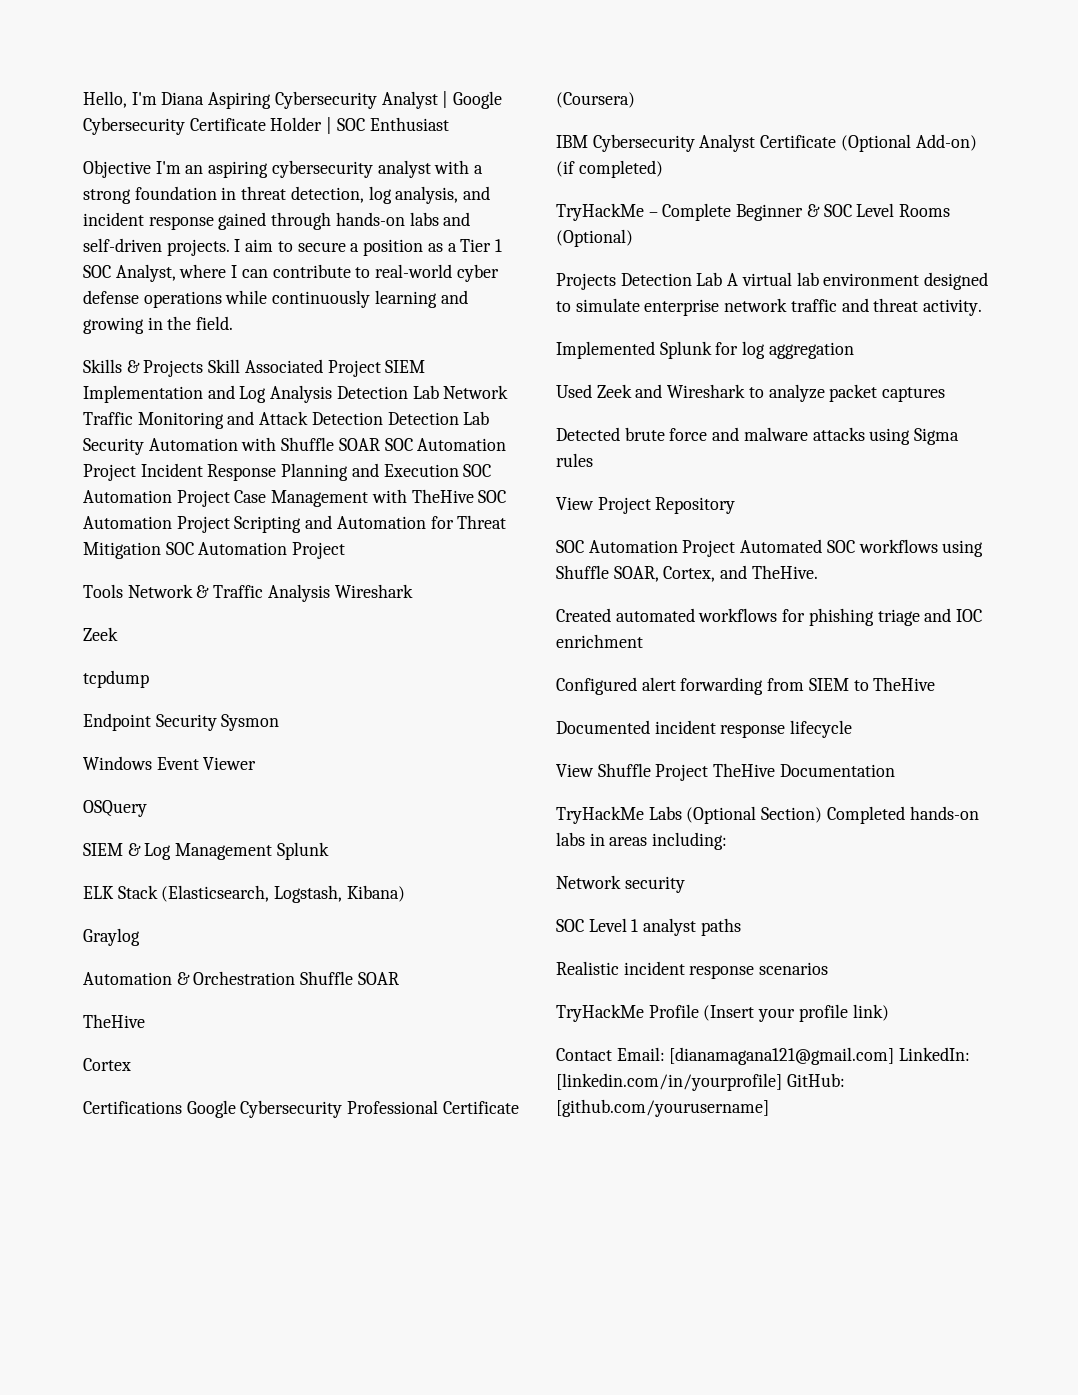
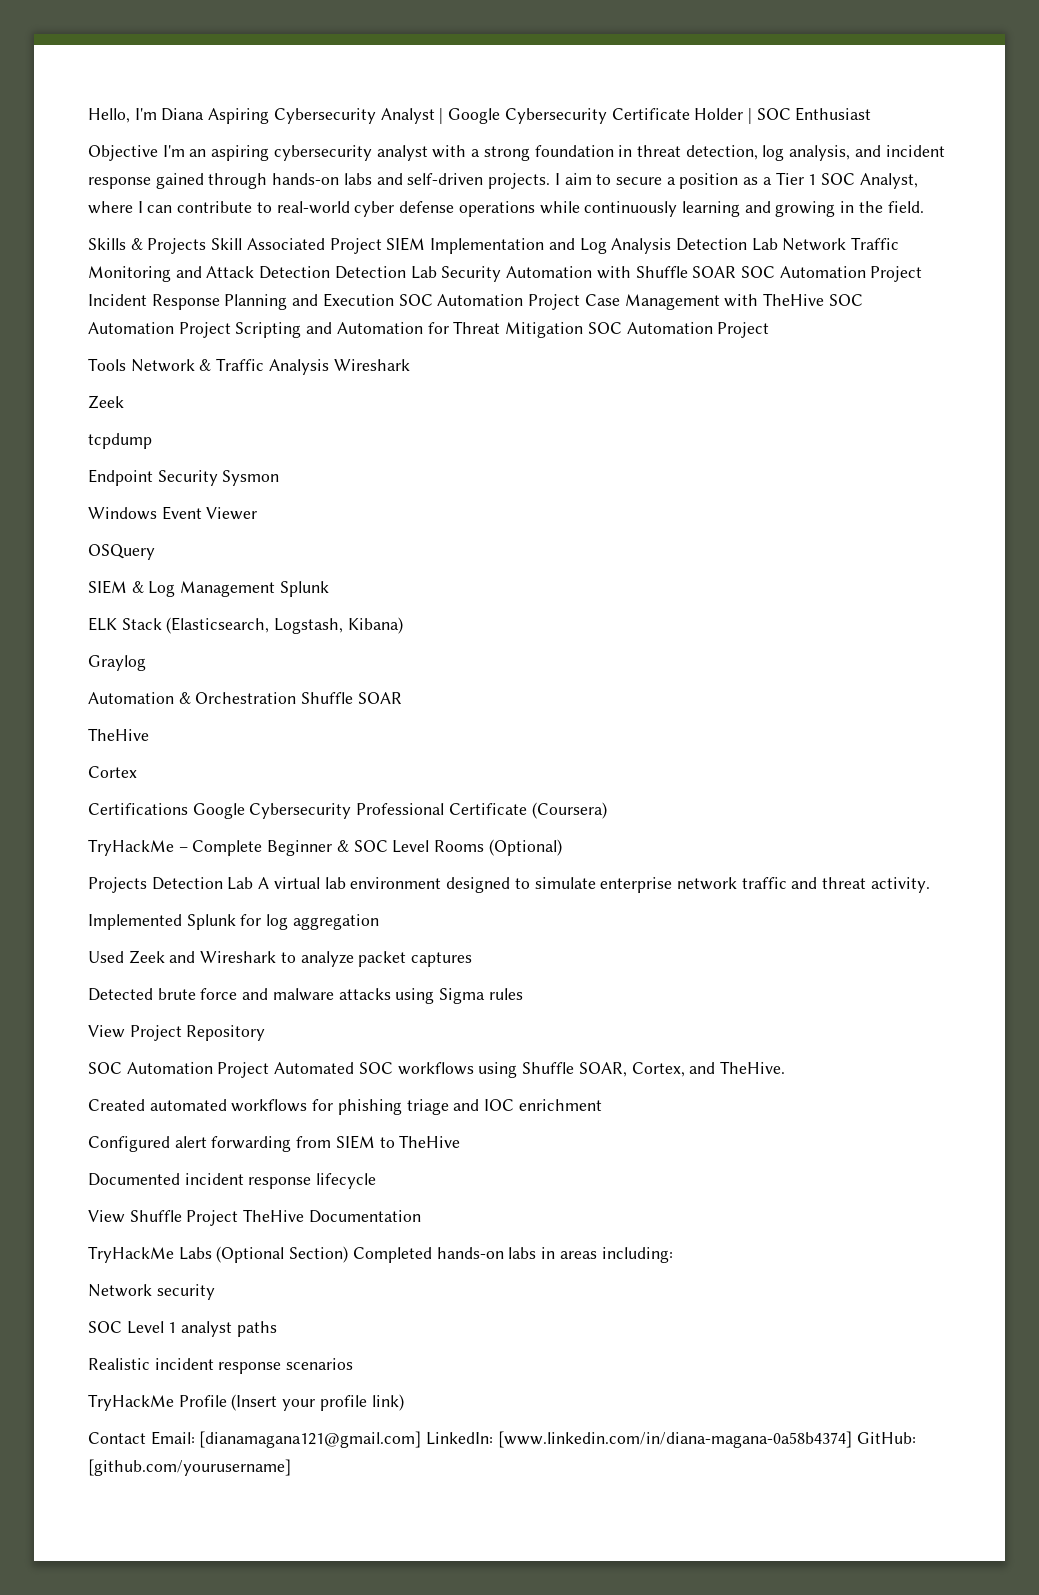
- IBM Cybersecurity Analyst Certificate (Optional Add-on) (if completed)
- Contact Email: [dianamagana121@gmail.com] LinkedIn: [linkedin.com/in/yourprofile] GitHub: [github.com/yourusername]
+ Contact Email: [dianamagana121@gmail.com] LinkedIn: [www.linkedin.com/in/diana-magana-0a58b4374] GitHub: [github.com/yourusername]

